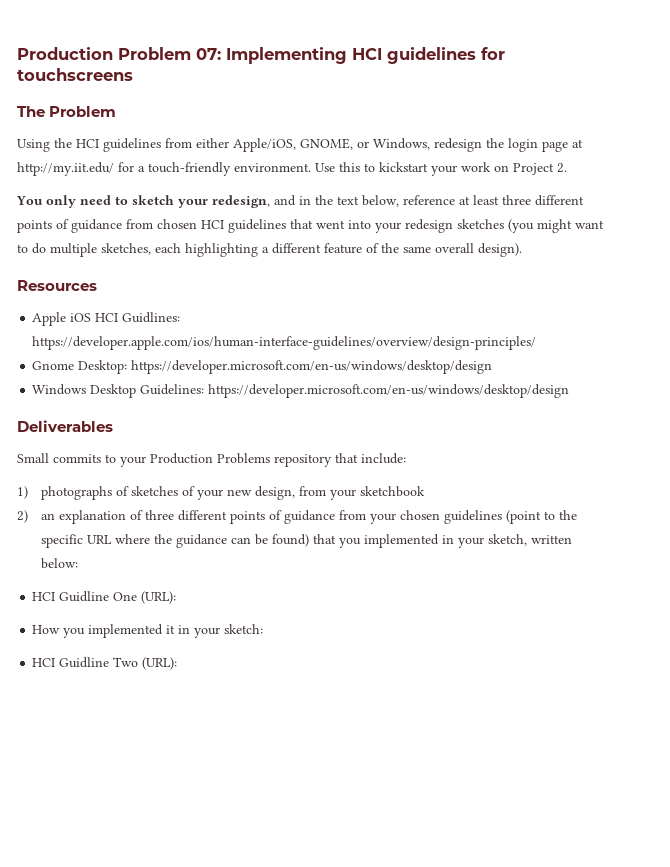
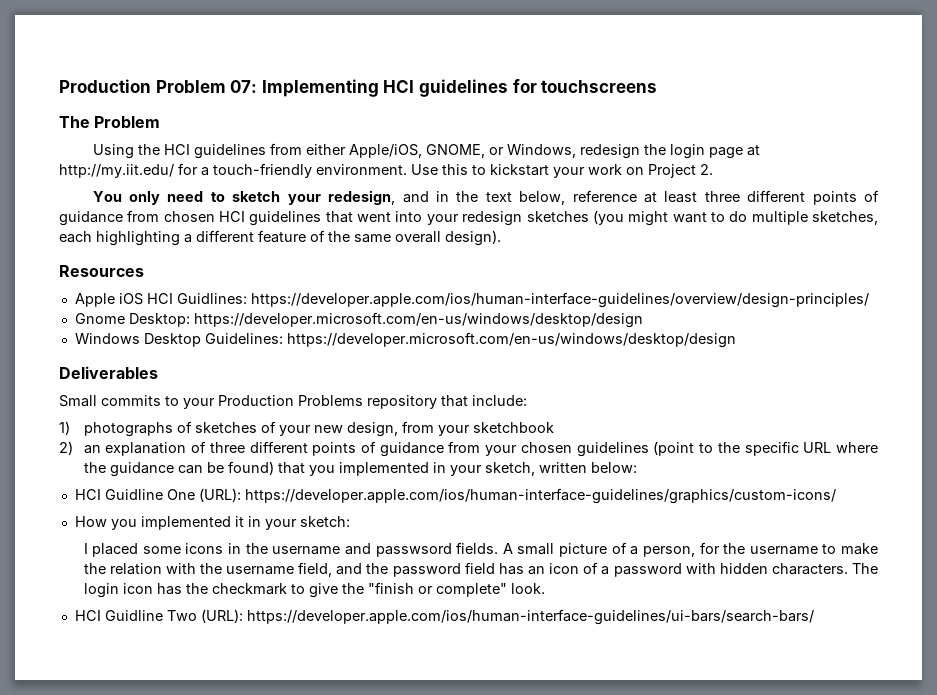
- HCI Guidline One (URL):
+ HCI Guidline One (URL): https://developer.apple.com/ios/human-interface-guidelines/graphics/custom-icons/
+ I placed some icons in the username and passwsord fields. A small picture of a person, for the username to make the relation with the username field, and the password field has an icon of a password with hidden characters. The login icon has the checkmark to give the "finish or complete" look.
- HCI Guidline Two (URL):
+ HCI Guidline Two (URL): https://developer.apple.com/ios/human-interface-guidelines/ui-bars/search-bars/

